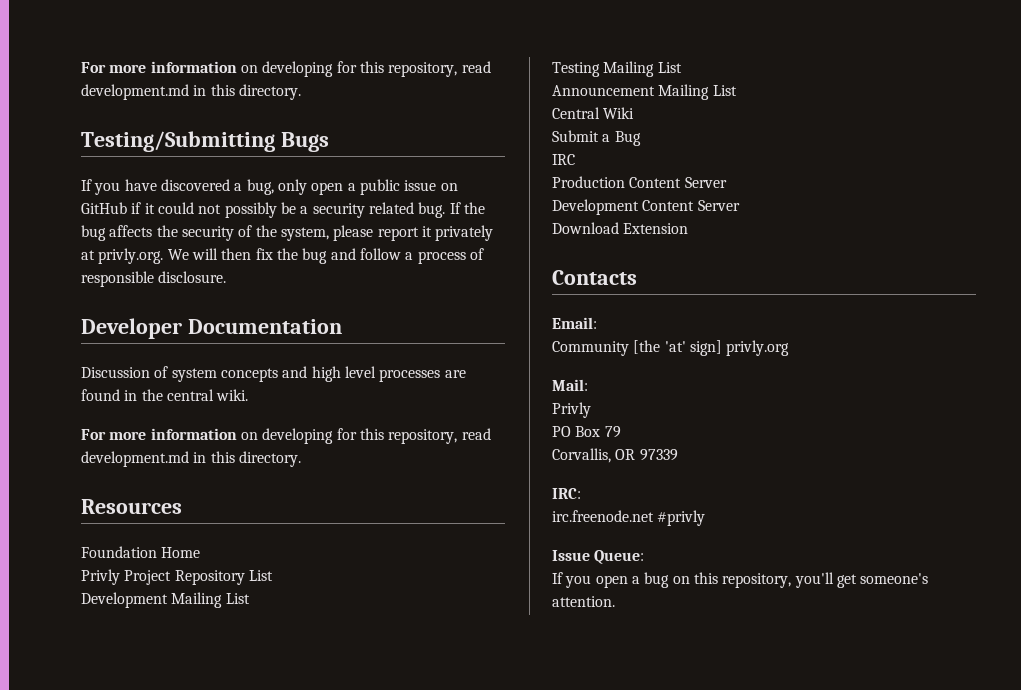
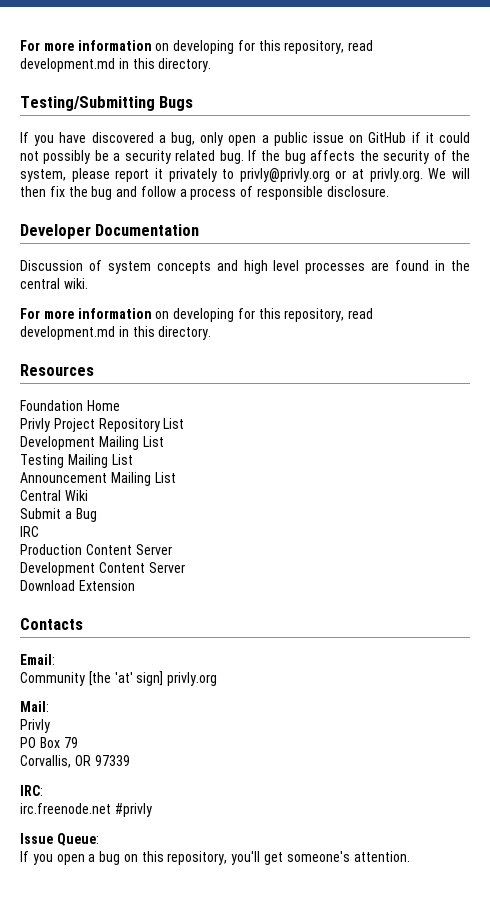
- If the bug affects the security of the system, please report it privately at privly.org. We will then fix the bug and follow a process of responsible disclosure.
+ If the bug affects the security of the system, please report it privately to privly@privly.org or at privly.org. We will then fix the bug and follow a process of responsible disclosure.

